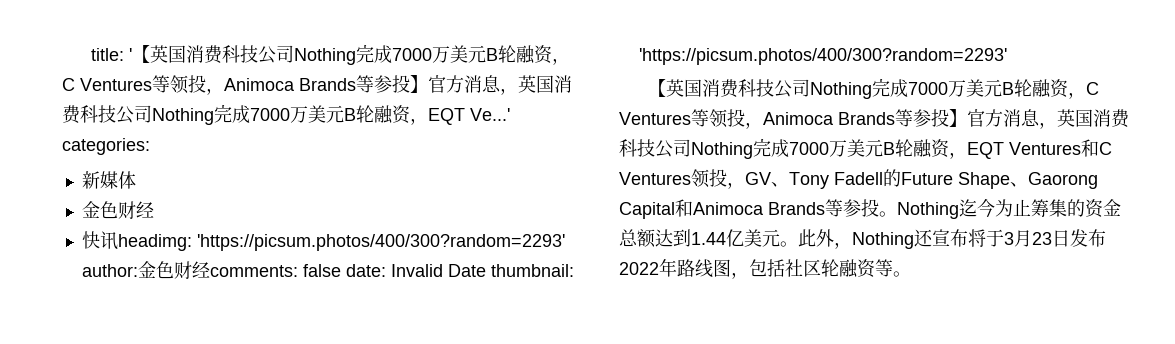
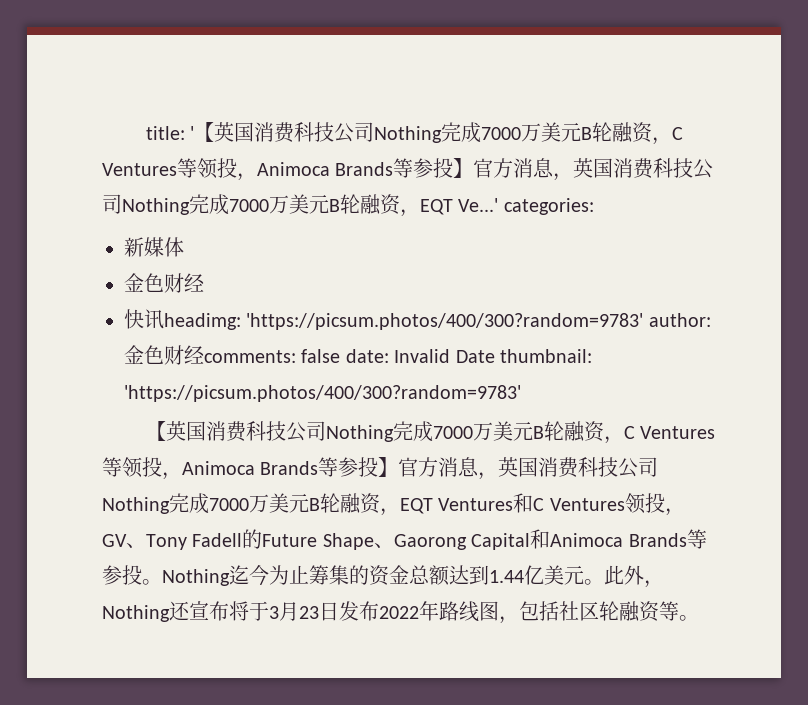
- 快讯headimg: 'https://picsum.photos/400/300?random=2293' author:金色财经comments: false date: Invalid Date thumbnail: 'https://picsum.photos/400/300?random=2293'
+ 快讯headimg: 'https://picsum.photos/400/300?random=9783' author:金色财经comments: false date: Invalid Date thumbnail: 'https://picsum.photos/400/300?random=9783'

